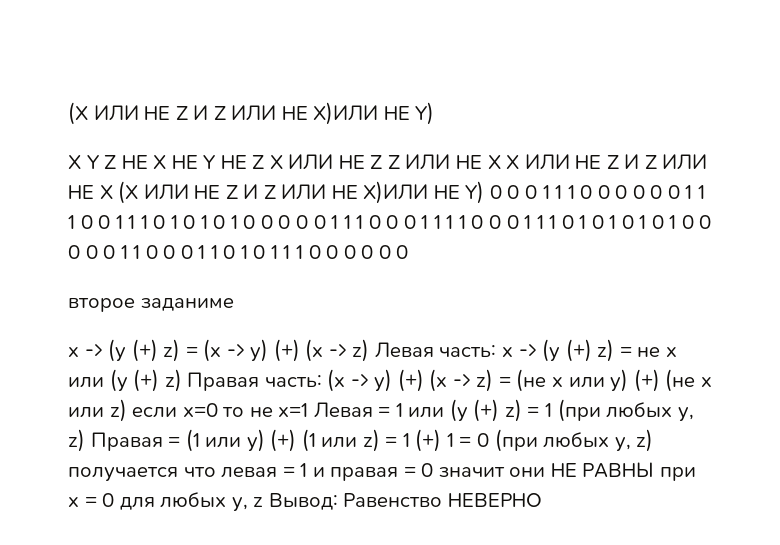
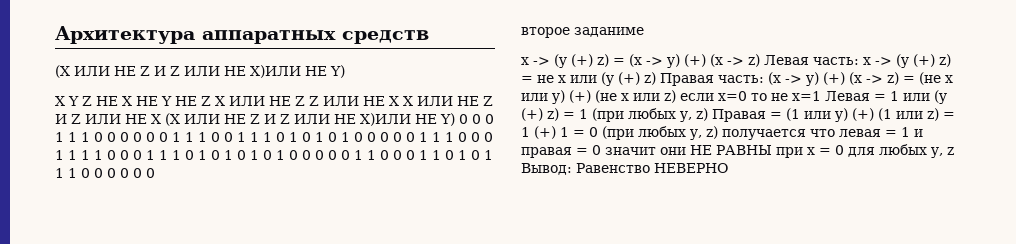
+ Архитектура аппаратных средств

